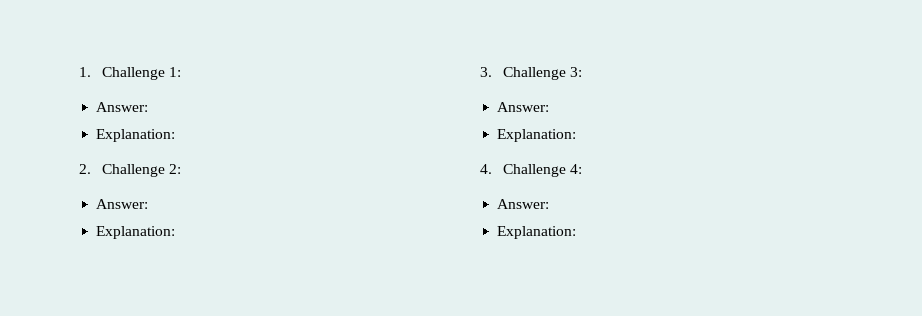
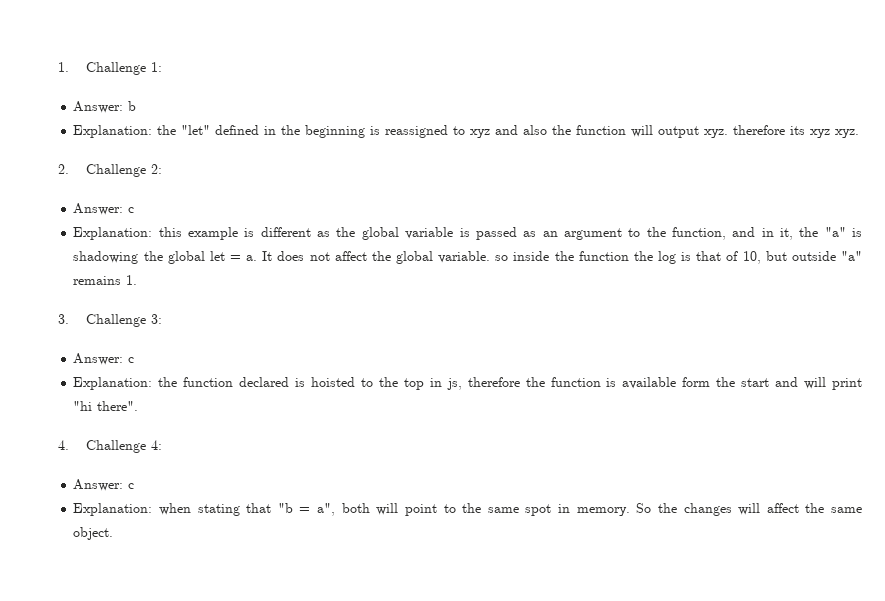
  1. Challenge 1:
- Answer:
- Explanation:
+ Answer: b
+ Explanation: the "let" defined in the beginning is reassigned to xyz and also the function will output xyz. therefore its xyz xyz.
  2. Challenge 2:
- Answer:
- Explanation:
+ Answer: c
+ Explanation: this example is different as the global variable is passed as an argument to the function, and in it, the "a" is shadowing the global let = a. It does not affect the global variable. so inside the function the log is that of 10, but outside "a" remains 1.
  3. Challenge 3:
- Answer:
- Explanation:
+ Answer: c
+ Explanation: the function declared is hoisted to the top in js, therefore the function is available form the start and will print "hi there".
  4. Challenge 4:
- Answer:
- Explanation:
+ Answer: c
+ Explanation: when stating that "b = a", both will point to the same spot in memory. So the changes will affect the same object.

